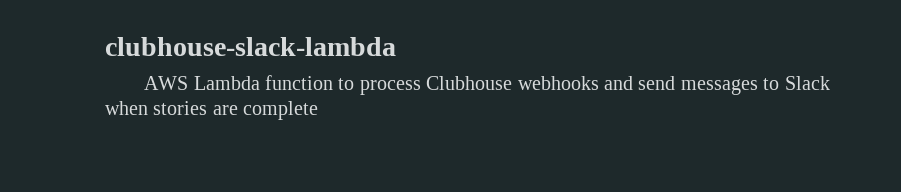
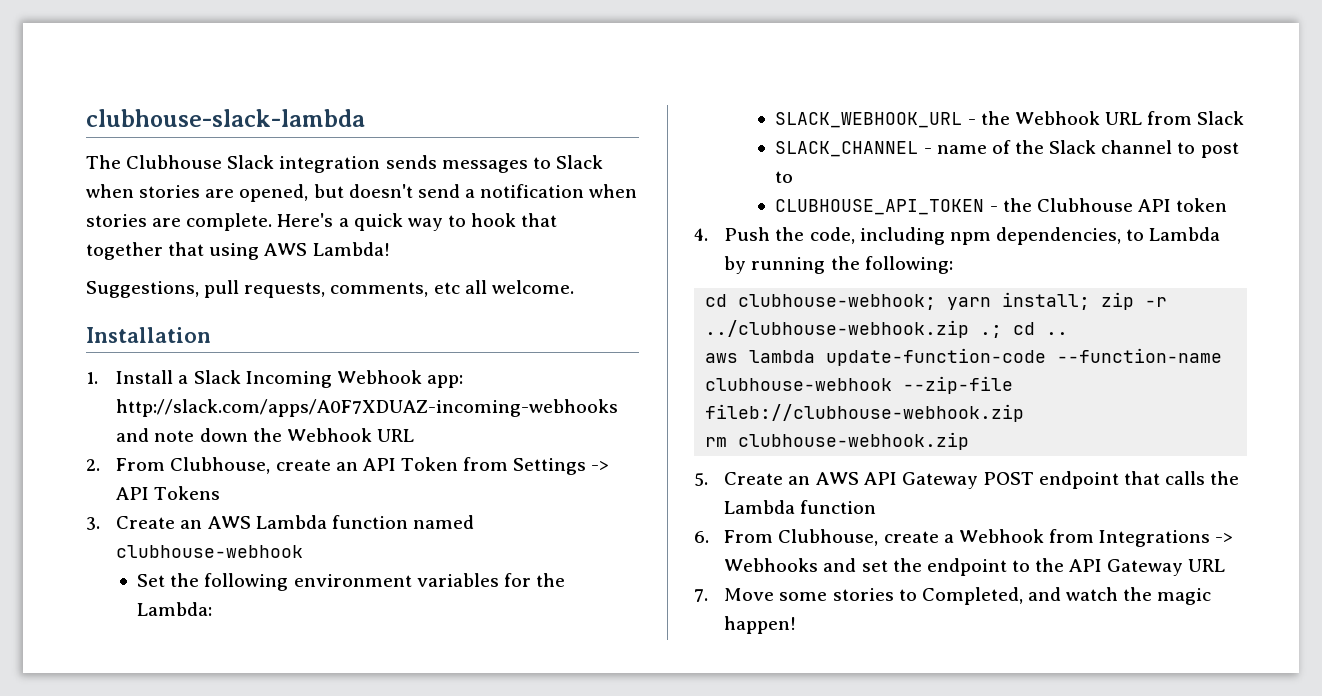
- AWS Lambda function to process Clubhouse webhooks and send messages to Slack when stories are complete
+ The Clubhouse Slack integration sends messages to Slack when stories are opened, but doesn't send a notification when stories are complete. Here's a quick way to hook that together that using AWS Lambda!
+ Suggestions, pull requests, comments, etc all welcome.
+ Installation
+ 1. Install a Slack Incoming Webhook app: http://slack.com/apps/A0F7XDUAZ-incoming-webhooks and note down the Webhook URL
+ 2. From Clubhouse, create an API Token from Settings -> API Tokens
+ 3. Create an AWS Lambda function named clubhouse-webhook
+ Set the following environment variables for the Lambda:
+ SLACK_WEBHOOK_URL - the Webhook URL from Slack
+ SLACK_CHANNEL - name of the Slack channel to post to
+ CLUBHOUSE_API_TOKEN - the Clubhouse API token
+ 4. Push the code, including npm dependencies, to Lambda by running the following:
+ cd clubhouse-webhook; yarn install; zip -r ../clubhouse-webhook.zip .; cd ..
+ aws lambda update-function-code --function-name clubhouse-webhook --zip-file fileb://clubhouse-webhook.zip
+ rm clubhouse-webhook.zip
+ 5. Create an AWS API Gateway POST endpoint that calls the Lambda function
+ 6. From Clubhouse, create a Webhook from Integrations -> Webhooks and set the endpoint to the API Gateway URL
+ 7. Move some stories to Completed, and watch the magic happen!

